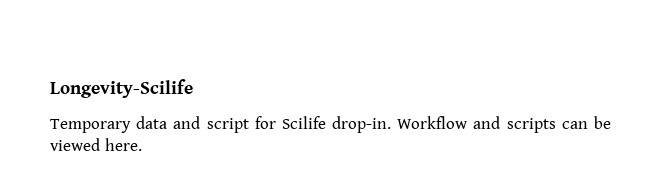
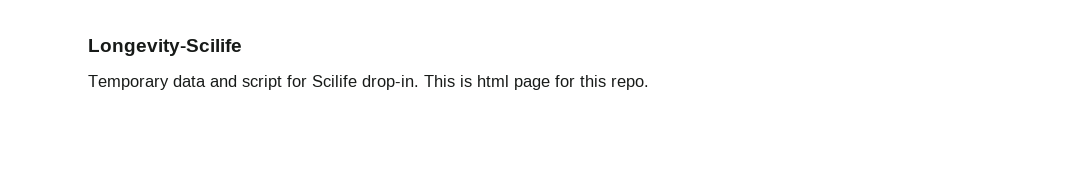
- Workflow and scripts can be viewed here.
+ This is html page for this repo.

